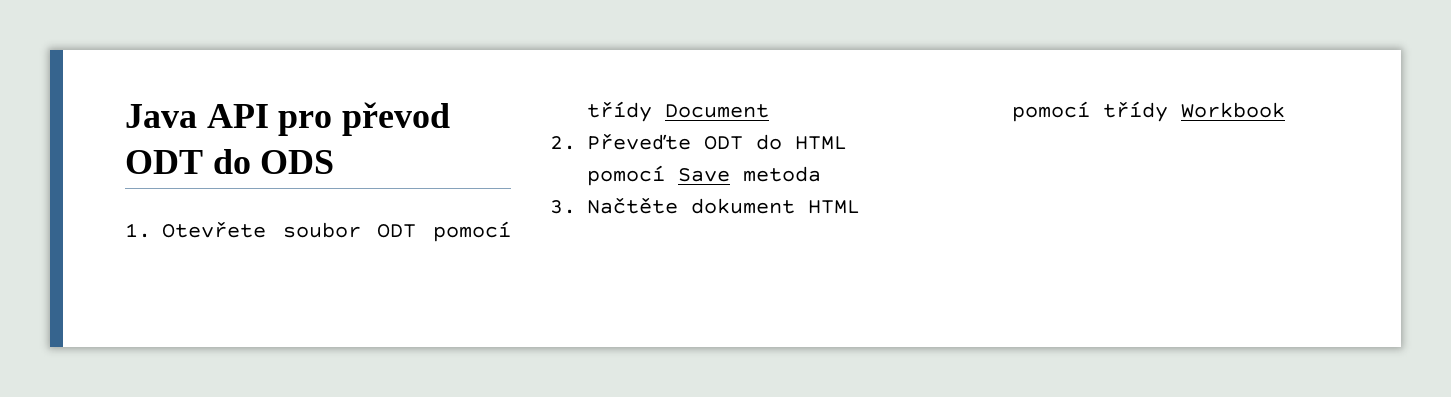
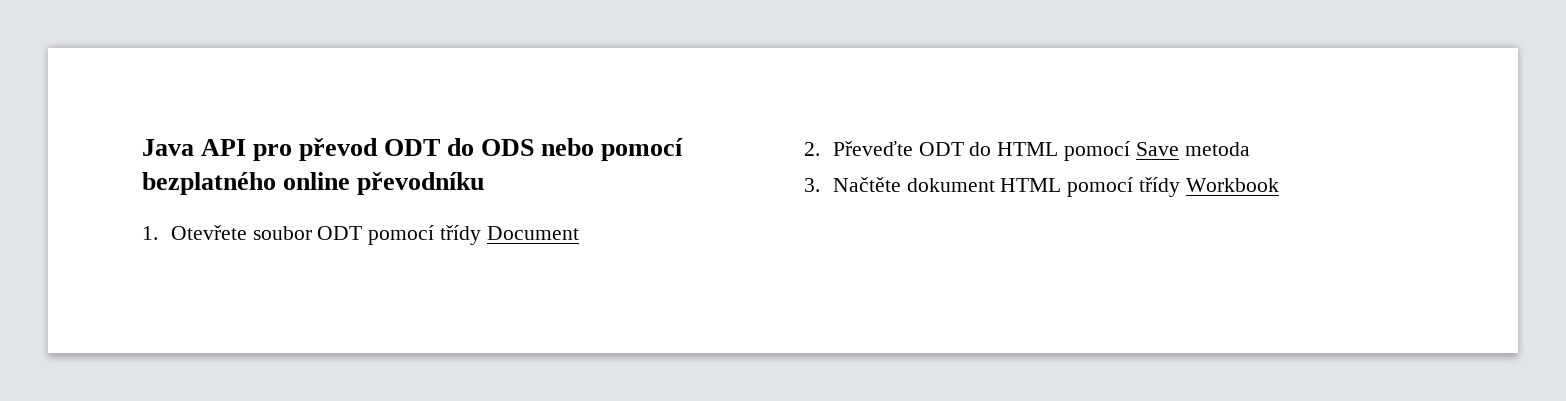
- Java API pro převod ODT do ODS
+ Java API pro převod ODT do ODS nebo pomocí bezplatného online převodníku

